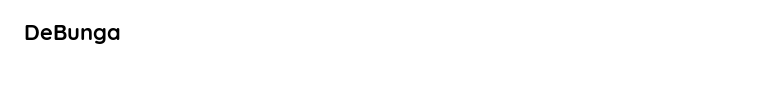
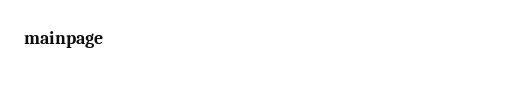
- DeBunga
+ mainpage

